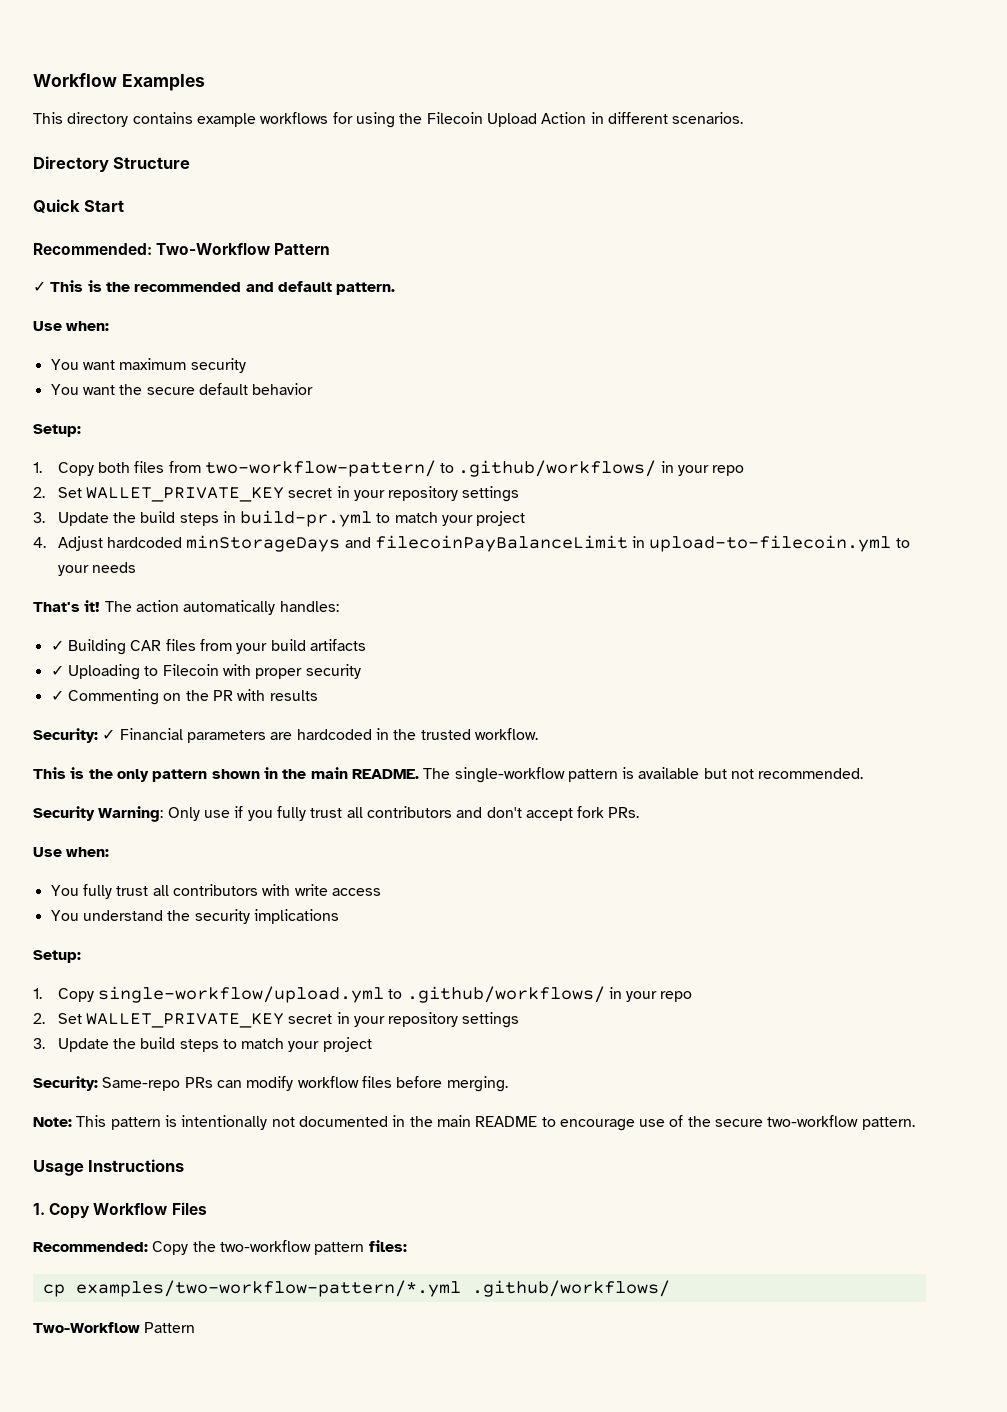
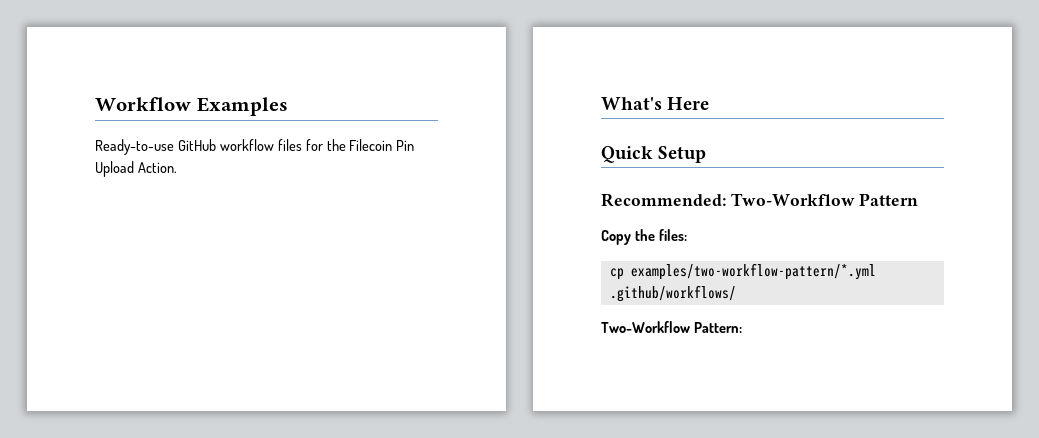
- This directory contains example workflows for using the Filecoin Upload Action in different scenarios.
- Directory Structure
+ Ready-to-use GitHub workflow files for the Filecoin Pin Upload Action.
+ What's Here
- Quick Start
+ Quick Setup
- ✓ This is the recommended and default pattern.
- Use when:
- You want maximum security
- You want the secure default behavior
- Setup:
- 1. Copy both files from two-workflow-pattern/ to .github/workflows/ in your repo
- 2. Set WALLET_PRIVATE_KEY secret in your repository settings
- 3. Update the build steps in build-pr.yml to match your project
- 4. Adjust hardcoded minStorageDays and filecoinPayBalanceLimit in upload-to-filecoin.yml to your needs
- That's it! The action automatically handles:
- ✓ Building CAR files from your build artifacts
- ✓ Uploading to Filecoin with proper security
- ✓ Commenting on the PR with results
- Security: ✓ Financial parameters are hardcoded in the trusted workflow.
- This is the only pattern shown in the main README. The single-workflow pattern is available but not recommended.
- Security Warning: Only use if you fully trust all contributors and don't accept fork PRs.
- Use when:
- You fully trust all contributors with write access
- You understand the security implications
- Setup:
- 1. Copy single-workflow/upload.yml to .github/workflows/ in your repo
- 2. Set WALLET_PRIVATE_KEY secret in your repository settings
- 3. Update the build steps to match your project
- Security: Same-repo PRs can modify workflow files before merging.
- Note: This pattern is intentionally not documented in the main README to encourage use of the secure two-workflow pattern.
- Usage Instructions
- 1. Copy Workflow Files
- Recommended: Copy the two-workflow pattern files:
+ Copy the files:
  cp examples/two-workflow-pattern/*.yml .github/workflows/
- Two-Workflow Pattern
+ Two-Workflow Pattern:

